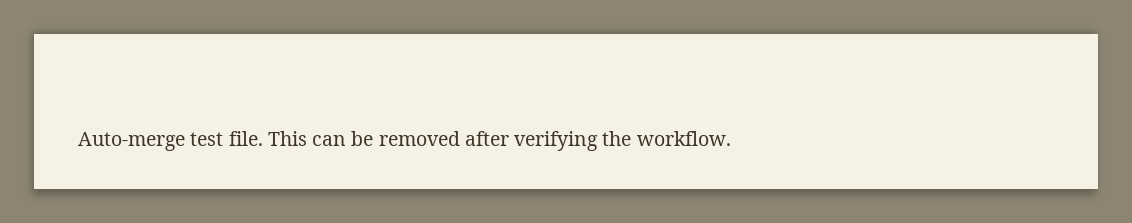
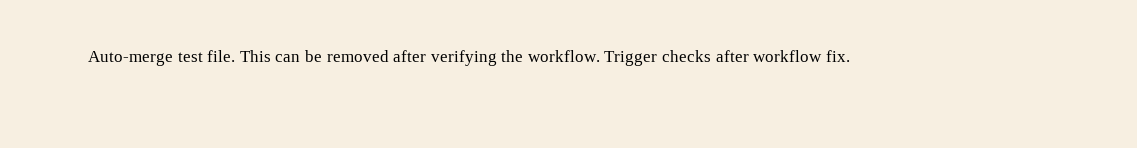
+ Trigger checks after workflow fix.

